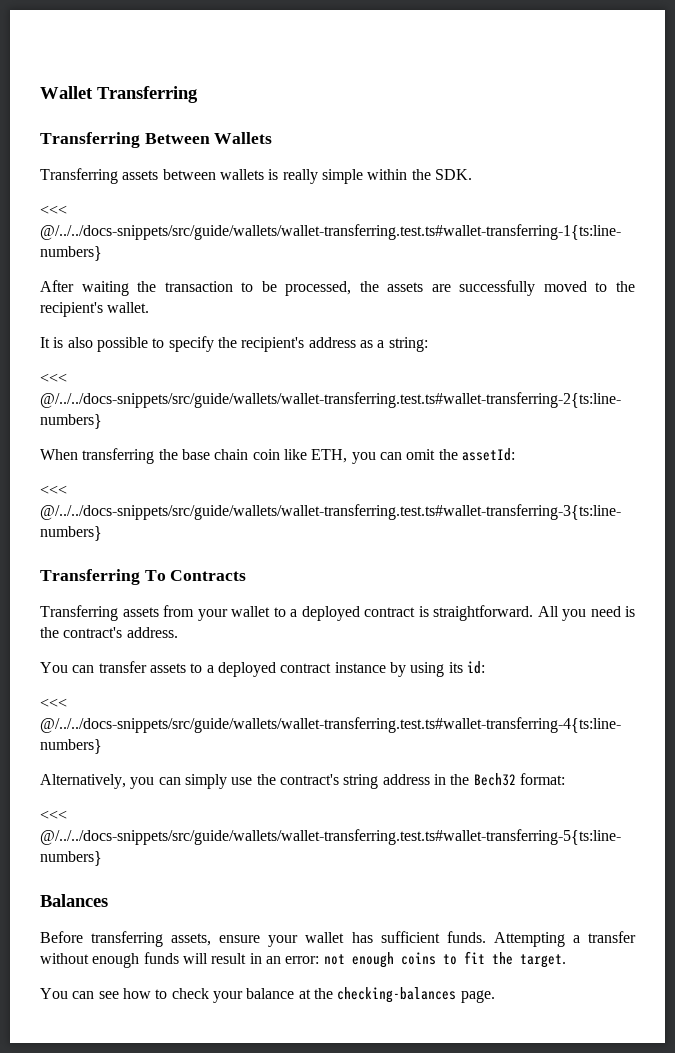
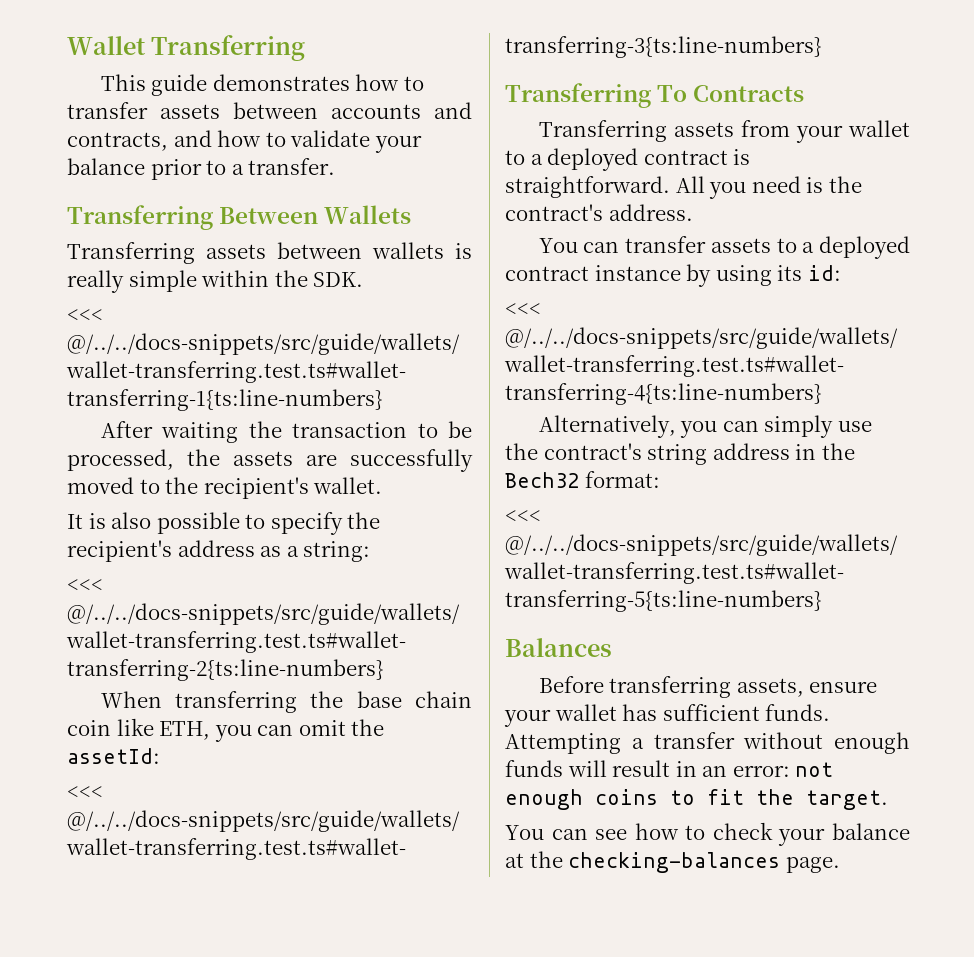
+ This guide demonstrates how to transfer assets between accounts and contracts, and how to validate your balance prior to a transfer.

